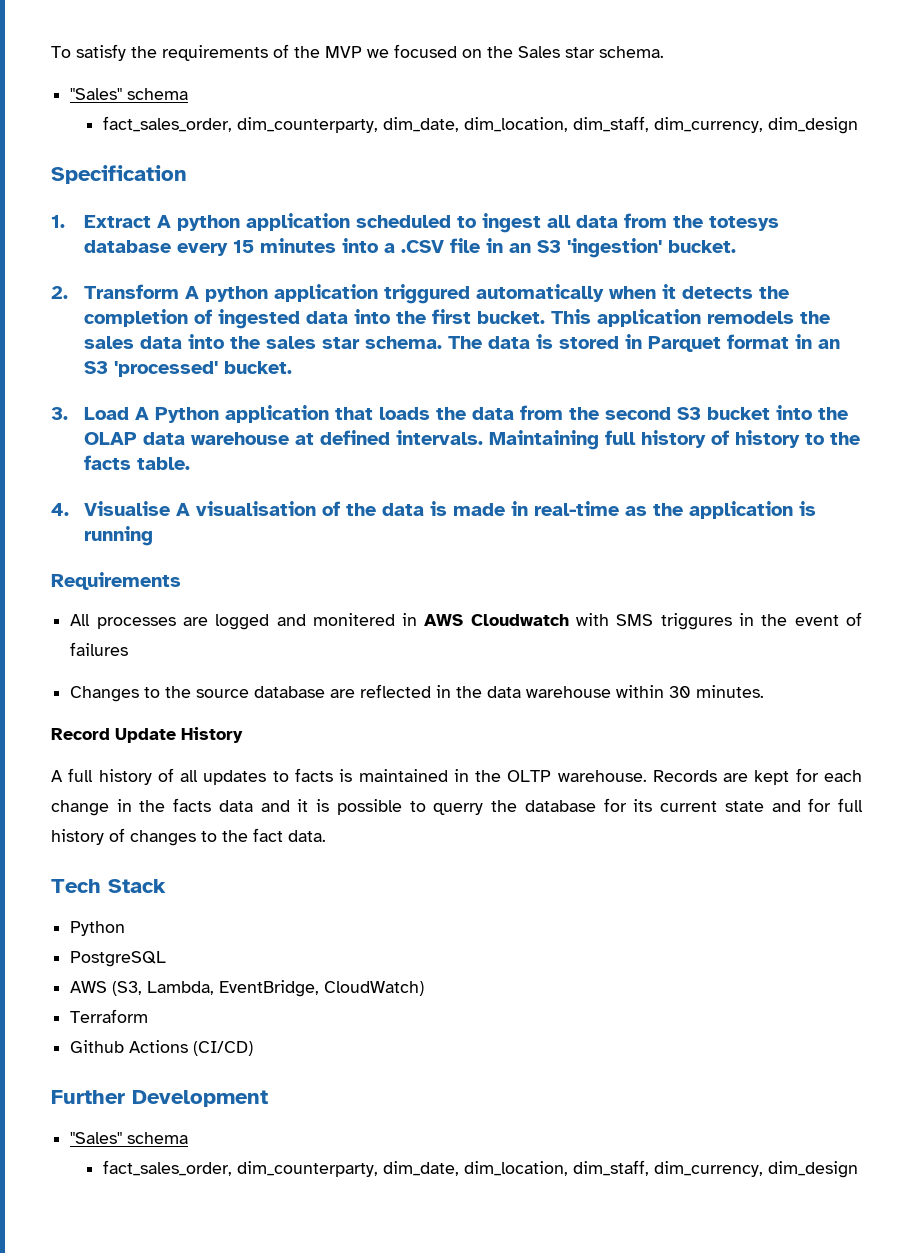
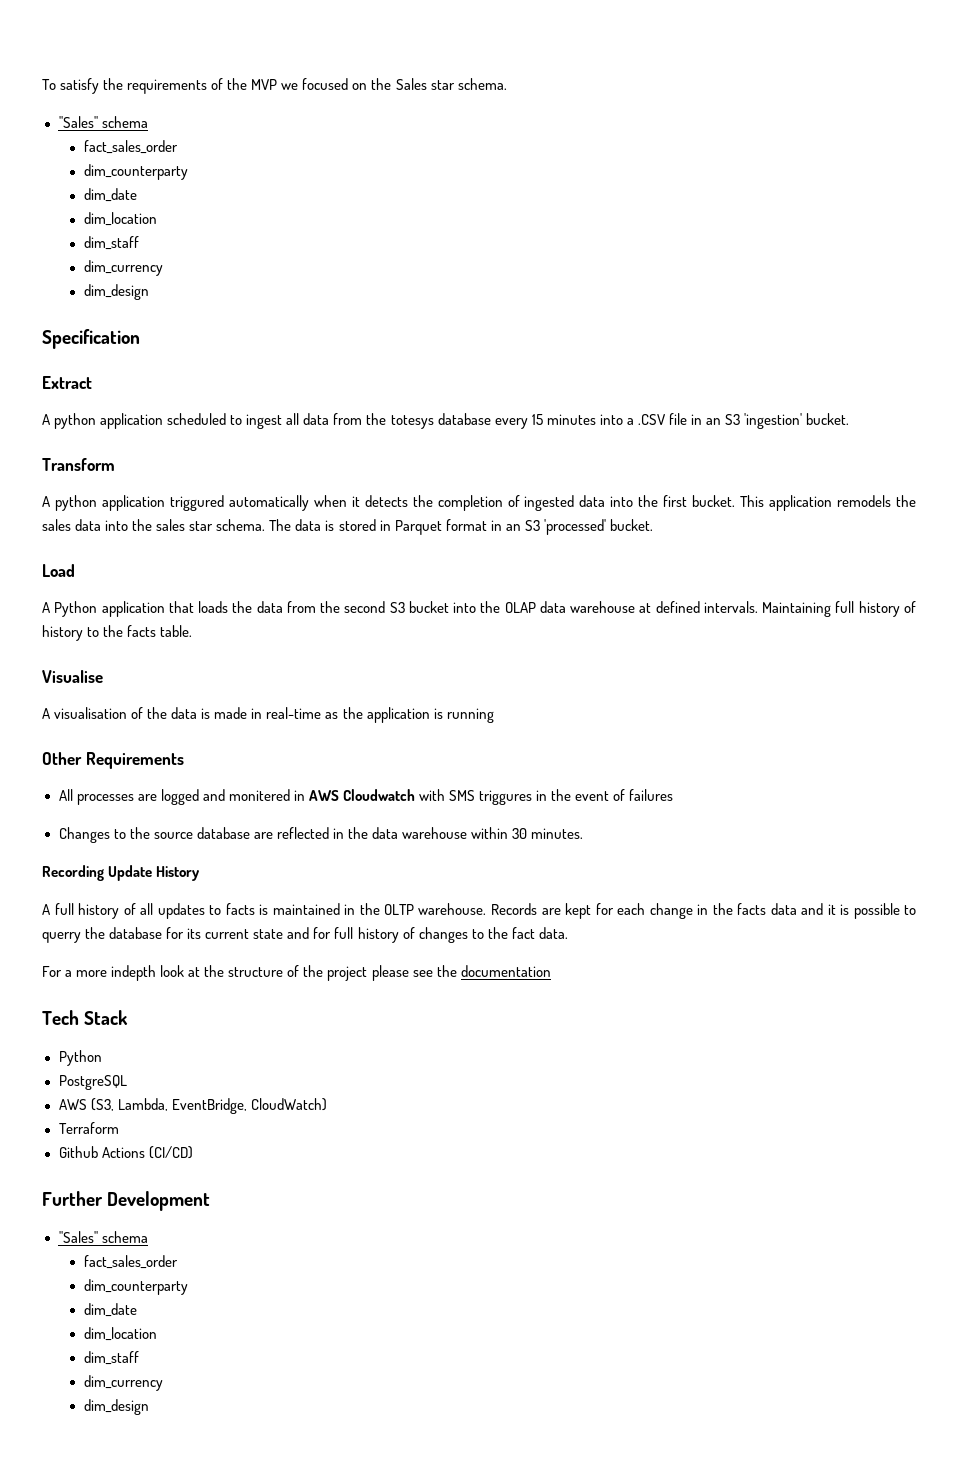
  To satisfy the requirements of the MVP we focused on the Sales star schema.
  "Sales" schema
- fact_sales_order, dim_counterparty, dim_date, dim_location, dim_staff, dim_currency, dim_design
+ fact_sales_order
+ dim_counterparty
+ dim_date
+ dim_location
+ dim_staff
+ dim_currency
+ dim_design
- 1. Extract A python application scheduled to ingest all data from the totesys database every 15 minutes into a .CSV file in an S3 'ingestion' bucket.
+ Extract
+ A python application scheduled to ingest all data from the totesys database every 15 minutes into a .CSV file in an S3 'ingestion' bucket.
- 2. Transform A python application triggured automatically when it detects the completion of ingested data into the first bucket.
+ Transform
+ A python application triggured automatically when it detects the completion of ingested data into the first bucket.
- 3. Load A Python application that loads the data from the second S3 bucket into the OLAP data warehouse at defined intervals.
+ Load
+ A Python application that loads the data from the second S3 bucket into the OLAP data warehouse at defined intervals.
- 4. Visualise A visualisation of the data is made in real-time as the application is running
+ Visualise
+ A visualisation of the data is made in real-time as the application is running
- Requirements
+ Other Requirements
- Record Update History
+ Recording Update History
+ For a more indepth look at the structure of the project please see the documentation
  Further Development
  "Sales" schema
- fact_sales_order, dim_counterparty, dim_date, dim_location, dim_staff, dim_currency, dim_design
+ fact_sales_order
+ dim_counterparty
+ dim_date
+ dim_location
+ dim_staff
+ dim_currency
+ dim_design

